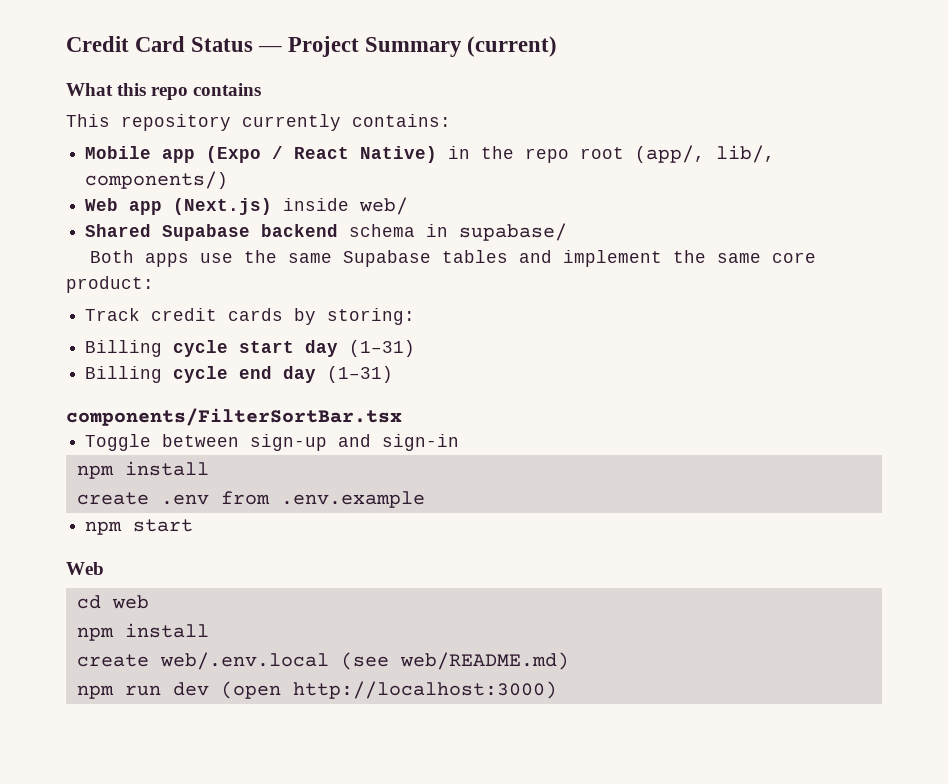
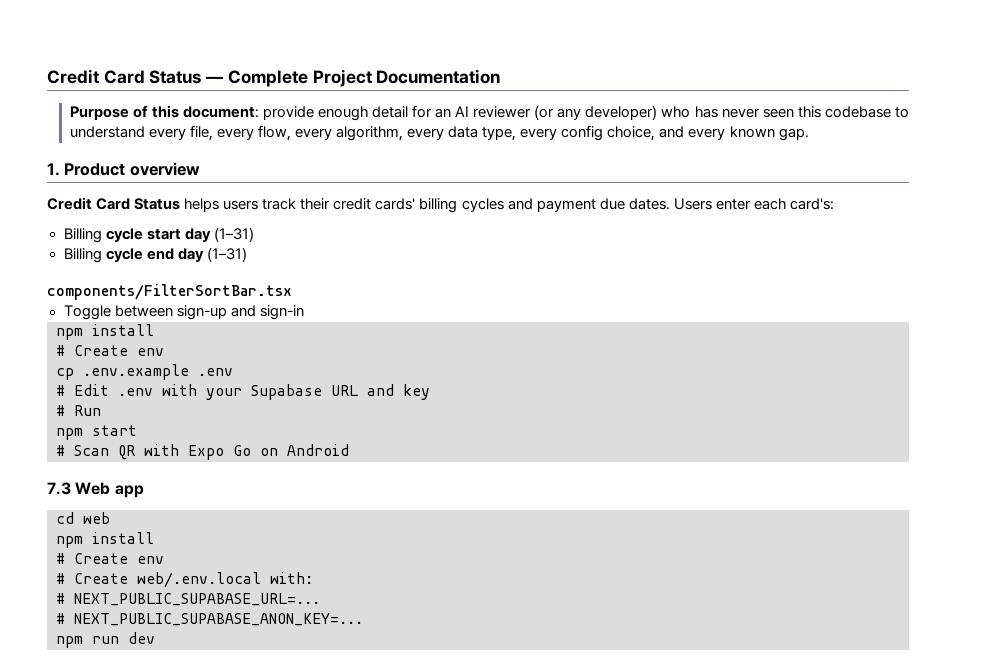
- Credit Card Status — Project Summary (current)
- What this repo contains
- This repository currently contains:
- Mobile app (Expo / React Native) in the repo root (app/, lib/, components/)
- Web app (Next.js) inside web/
- Shared Supabase backend schema in supabase/
- Both apps use the same Supabase tables and implement the same core product:
- Track credit cards by storing:
+ Credit Card Status — Complete Project Documentation
+ Purpose of this document: provide enough detail for an AI reviewer (or any developer) who has never seen this codebase to understand every file, every flow, every algorithm, every data type, every config choice, and every known gap.
+ 1. Product overview
+ Credit Card Status helps users track their credit cards' billing cycles and payment due dates. Users enter each card's:
  Toggle between sign-up and sign-in
  npm install
- create .env from .env.example
+ # Create env
+ cp .env.example .env
+ # Edit .env with your Supabase URL and key
+ # Run
  npm start
- Web
+ # Scan QR with Expo Go on Android
+ 7.3 Web app
  cd web
  npm install
- create web/.env.local (see web/README.md)
+ # Create env
+ # Create web/.env.local with:
+ # NEXT_PUBLIC_SUPABASE_URL=...
+ # NEXT_PUBLIC_SUPABASE_ANON_KEY=...
- npm run dev (open http://localhost:3000)
+ npm run dev

